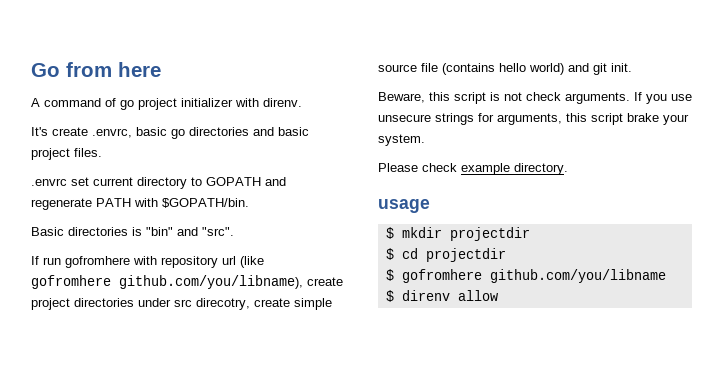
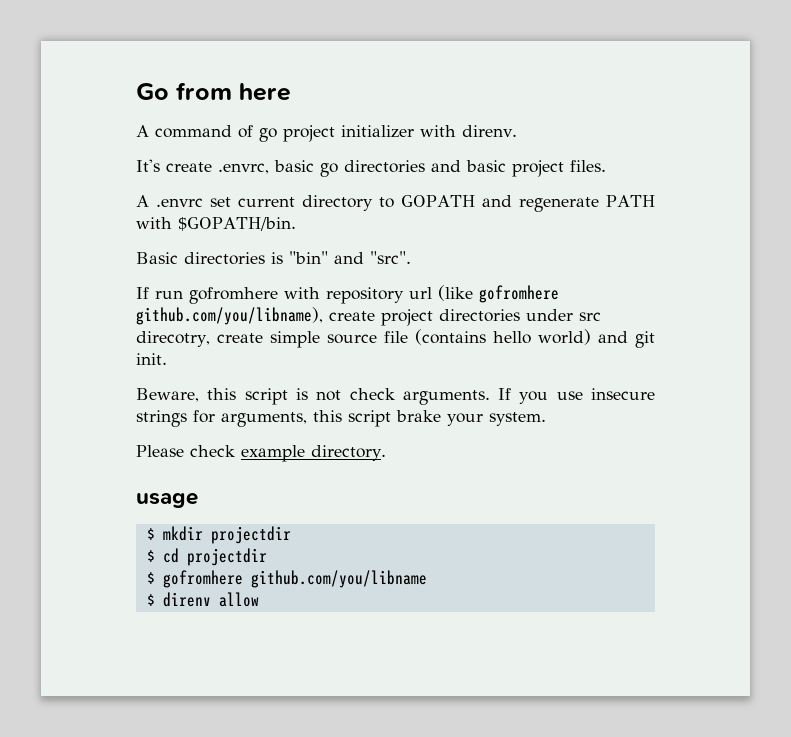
- .envrc set current directory to GOPATH and regenerate PATH with $GOPATH/bin.
+ A .envrc set current directory to GOPATH and regenerate PATH with $GOPATH/bin.
- If you use unsecure strings for arguments, this script brake your system.
+ If you use insecure strings for arguments, this script brake your system.

